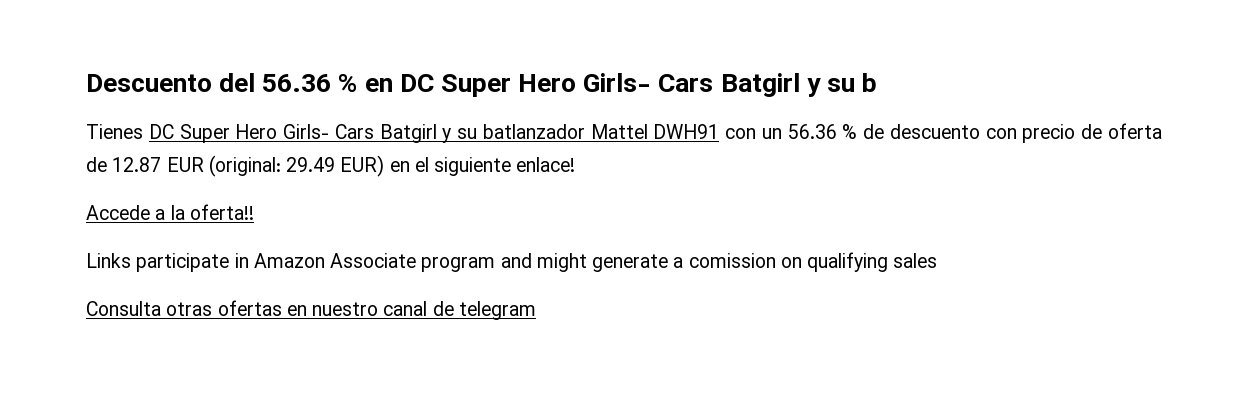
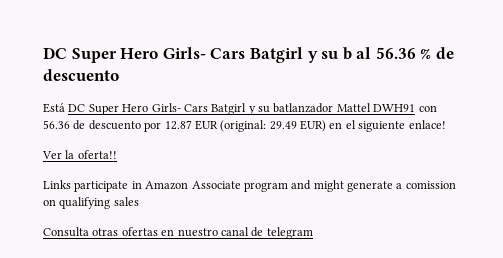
- Descuento del 56.36 % en DC Super Hero Girls- Cars Batgirl y su b
- Tienes DC Super Hero Girls- Cars Batgirl y su batlanzador Mattel DWH91 con un 56.36 % de descuento con precio de oferta de 12.87 EUR (original: 29.49 EUR) en el siguiente enlace!
+ DC Super Hero Girls- Cars Batgirl y su b al 56.36 % de descuento
+ Está DC Super Hero Girls- Cars Batgirl y su batlanzador Mattel DWH91 con 56.36 de descuento por 12.87 EUR (original: 29.49 EUR) en el siguiente enlace!
- Accede a la oferta!!
+ Ver la oferta!!

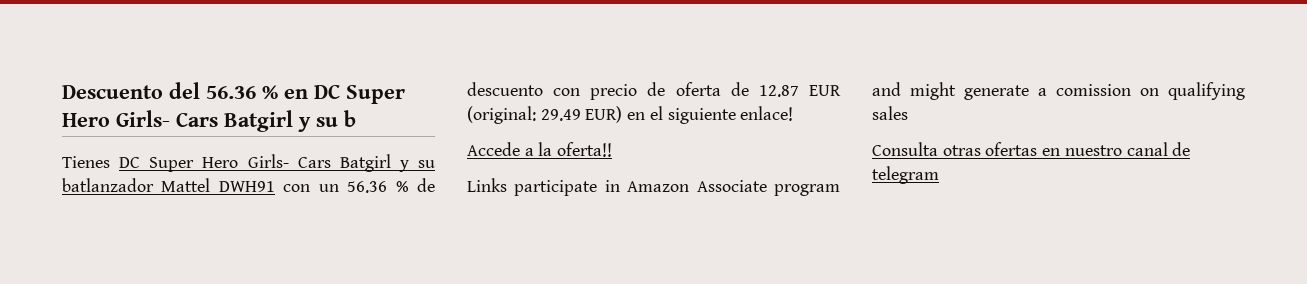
- DC Super Hero Girls- Cars Batgirl y su b al 56.36 % de descuento
- Está DC Super Hero Girls- Cars Batgirl y su batlanzador Mattel DWH91 con 56.36 de descuento por 12.87 EUR (original: 29.49 EUR) en el siguiente enlace!
+ Descuento del 56.36 % en DC Super Hero Girls- Cars Batgirl y su b
+ Tienes DC Super Hero Girls- Cars Batgirl y su batlanzador Mattel DWH91 con un 56.36 % de descuento con precio de oferta de 12.87 EUR (original: 29.49 EUR) en el siguiente enlace!
- Ver la oferta!!
+ Accede a la oferta!!

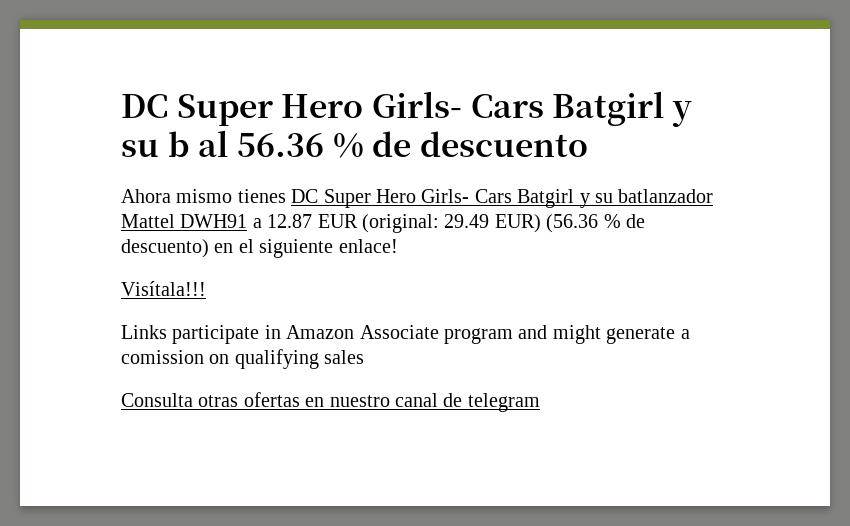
- Descuento del 56.36 % en DC Super Hero Girls- Cars Batgirl y su b
- Tienes DC Super Hero Girls- Cars Batgirl y su batlanzador Mattel DWH91 con un 56.36 % de descuento con precio de oferta de 12.87 EUR (original: 29.49 EUR) en el siguiente enlace!
+ DC Super Hero Girls- Cars Batgirl y su b al 56.36 % de descuento
+ Ahora mismo tienes DC Super Hero Girls- Cars Batgirl y su batlanzador Mattel DWH91 a 12.87 EUR (original: 29.49 EUR) (56.36 % de descuento) en el siguiente enlace!
- Accede a la oferta!!
+ Visítala!!!

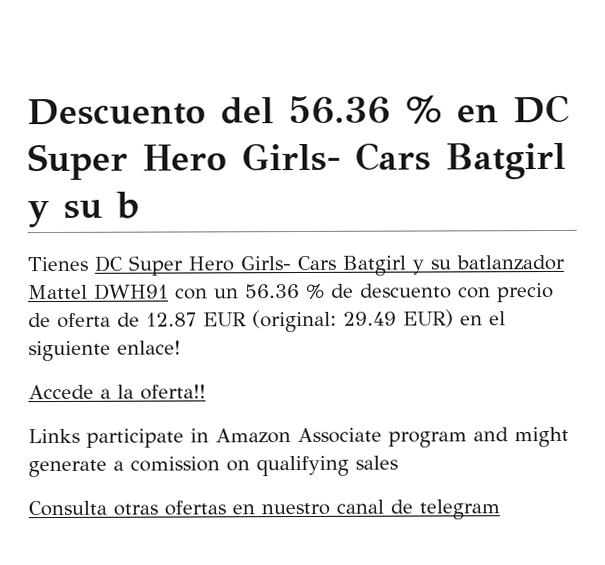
- DC Super Hero Girls- Cars Batgirl y su b al 56.36 % de descuento
- Ahora mismo tienes DC Super Hero Girls- Cars Batgirl y su batlanzador Mattel DWH91 a 12.87 EUR (original: 29.49 EUR) (56.36 % de descuento) en el siguiente enlace!
+ Descuento del 56.36 % en DC Super Hero Girls- Cars Batgirl y su b
+ Tienes DC Super Hero Girls- Cars Batgirl y su batlanzador Mattel DWH91 con un 56.36 % de descuento con precio de oferta de 12.87 EUR (original: 29.49 EUR) en el siguiente enlace!
- Visítala!!!
+ Accede a la oferta!!

